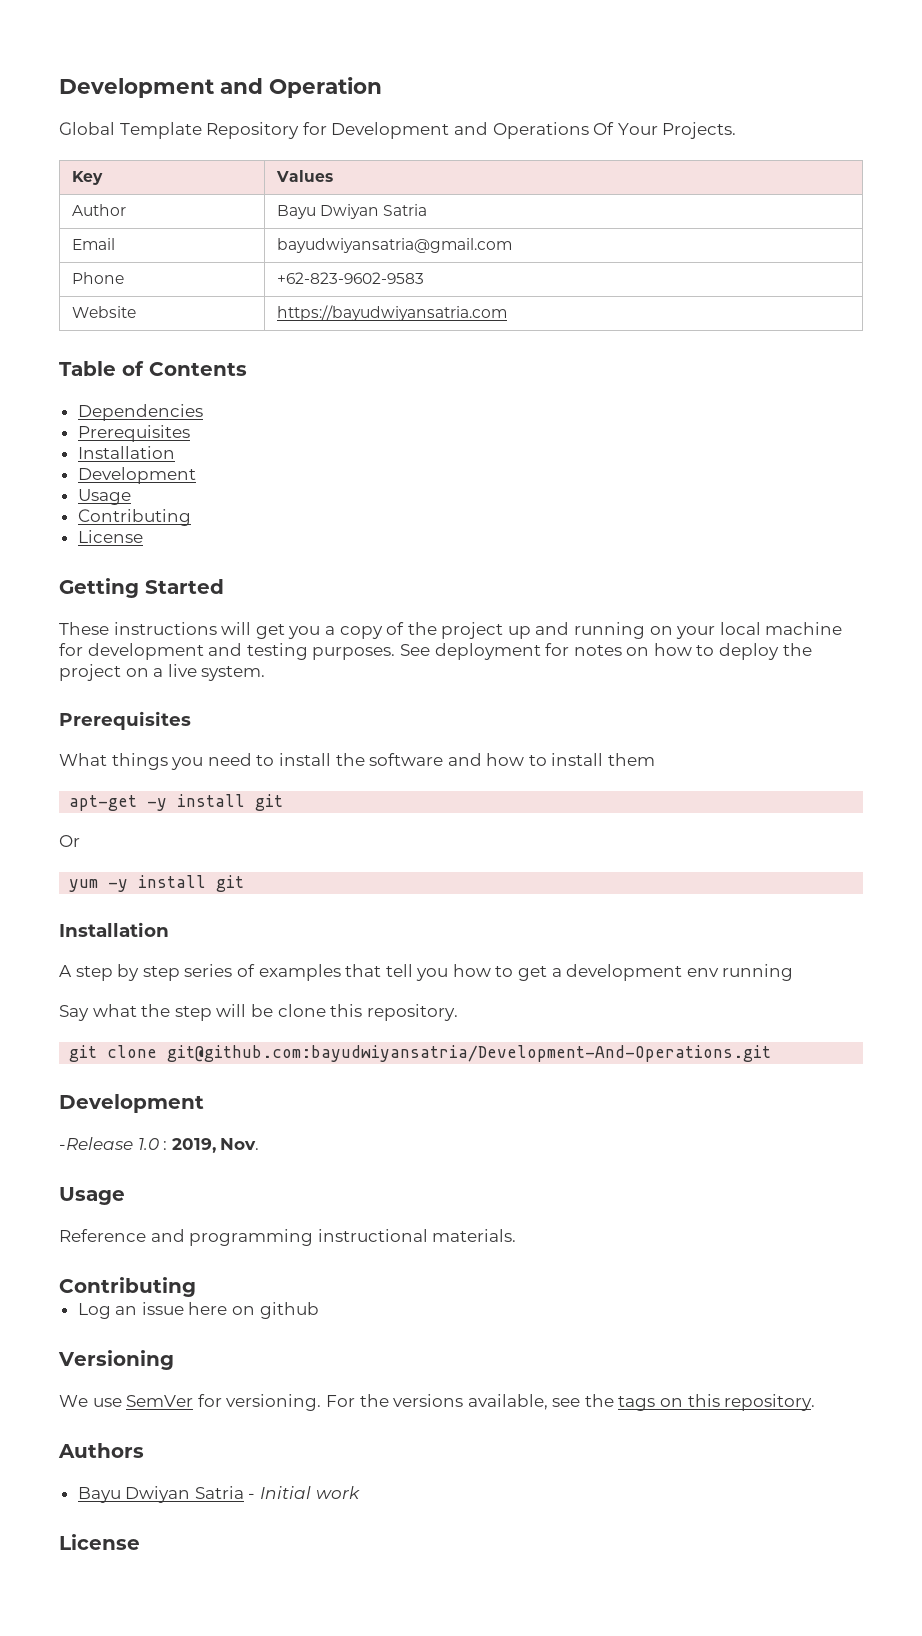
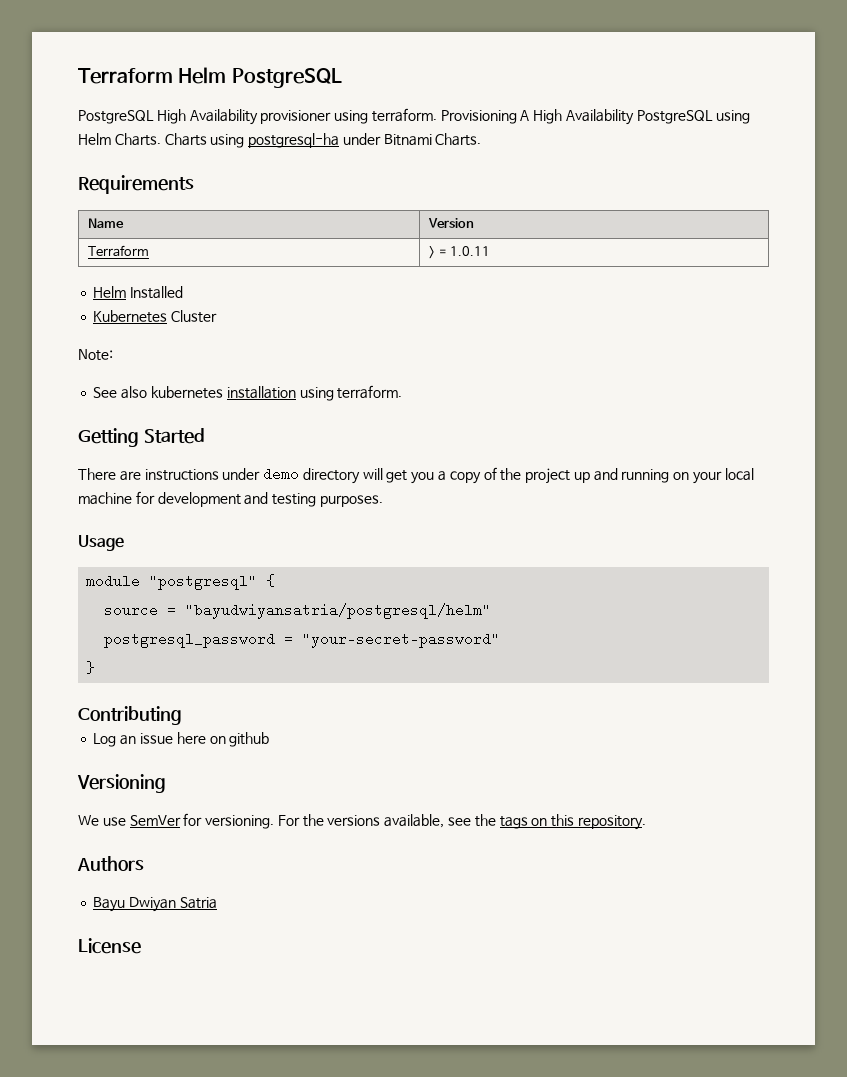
- Development and Operation
- Global Template Repository for Development and Operations Of Your Projects.
- Key | Values
- Author | Bayu Dwiyan Satria
- Email | bayudwiyansatria@gmail.com
- Phone | +62-823-9602-9583
- Website | https://bayudwiyansatria.com
- Table of Contents
- Dependencies
- Prerequisites
- Installation
- Development
+ Terraform Helm PostgreSQL
+ PostgreSQL High Availability provisioner using terraform. Provisioning A High Availability PostgreSQL using Helm Charts. Charts using postgresql-ha under Bitnami Charts.
+ Requirements
+ Name | Version
+ Terraform | > = 1.0.11
+ Helm Installed
+ Kubernetes Cluster
+ Note:
+ See also kubernetes installation using terraform.
+ Getting Started
+ There are instructions under demo directory will get you a copy of the project up and running on your local machine for development and testing purposes.
  Usage
- Contributing
- License
- Getting Started
- These instructions will get you a copy of the project up and running on your local machine for development and testing purposes. See deployment for notes on how to deploy the project on a live system.
- Prerequisites
- What things you need to install the software and how to install them
- apt-get -y install git
- Or
- yum -y install git
- Installation
- A step by step series of examples that tell you how to get a development env running
- Say what the step will be clone this repository.
- git clone git@github.com:bayudwiyansatria/Development-And-Operations.git
- Development
- -Release 1.0 : 2019, Nov.
- Usage
- Reference and programming instructional materials.
+ module "postgresql" {
+ source = "bayudwiyansatria/postgresql/helm"
+ postgresql_password = "your-secret-password"
+ }
- Bayu Dwiyan Satria - Initial work
+ Bayu Dwiyan Satria

